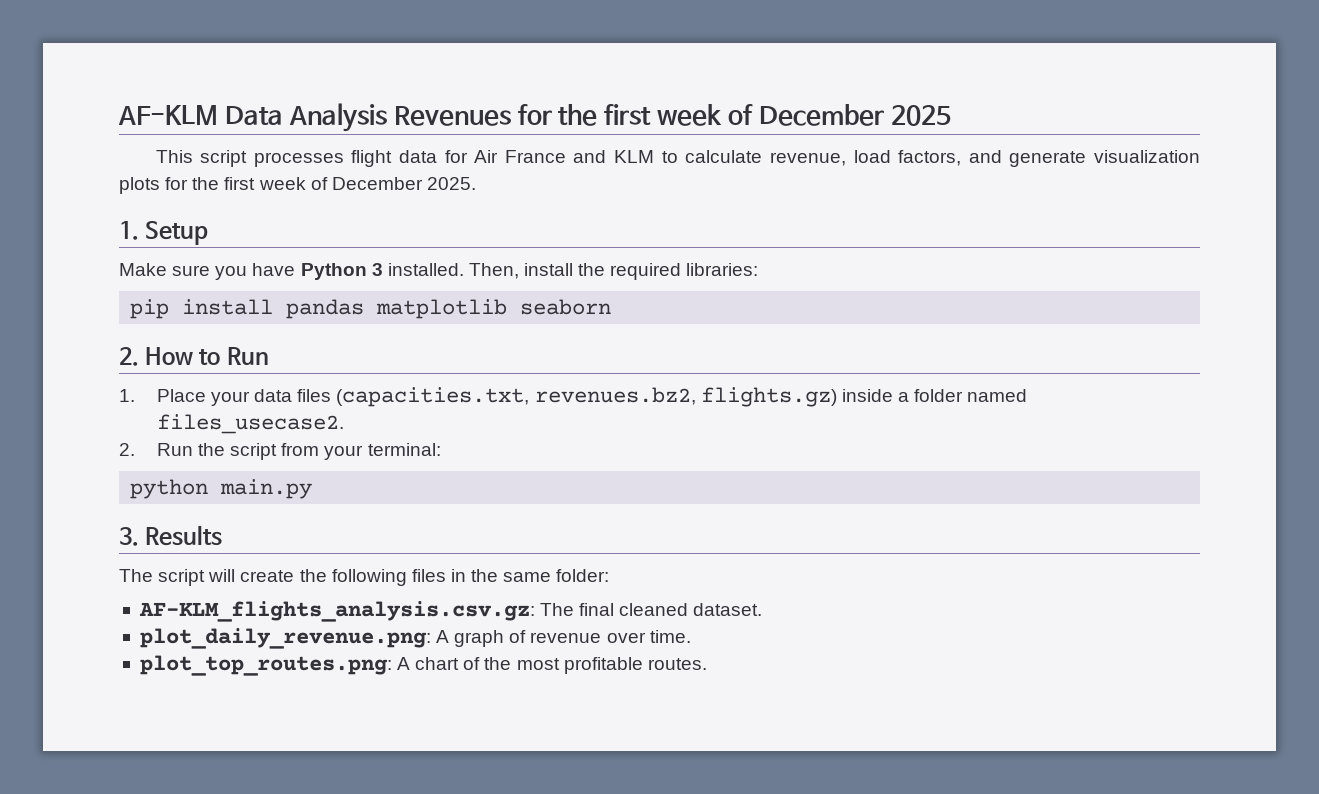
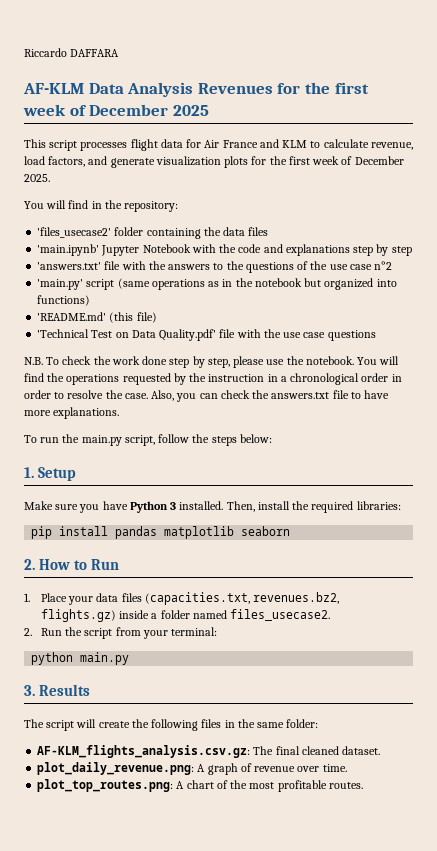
+ Riccardo DAFFARA
+ You will find in the repository:
+ 'files_usecase2' folder containing the data files
+ 'main.ipynb' Jupyter Notebook with the code and explanations step by step
+ 'answers.txt' file with the answers to the questions of the use case n°2
+ 'main.py' script (same operations as in the notebook but organized into functions)
+ 'README.md' (this file)
+ 'Technical Test on Data Quality.pdf' file with the use case questions
+ N.B. To check the work done step by step, please use the notebook. You will find the operations requested by the instruction in a chronological order in order to resolve the case. Also, you can check the answers.txt file to have more explanations.
+ To run the main.py script, follow the steps below:

